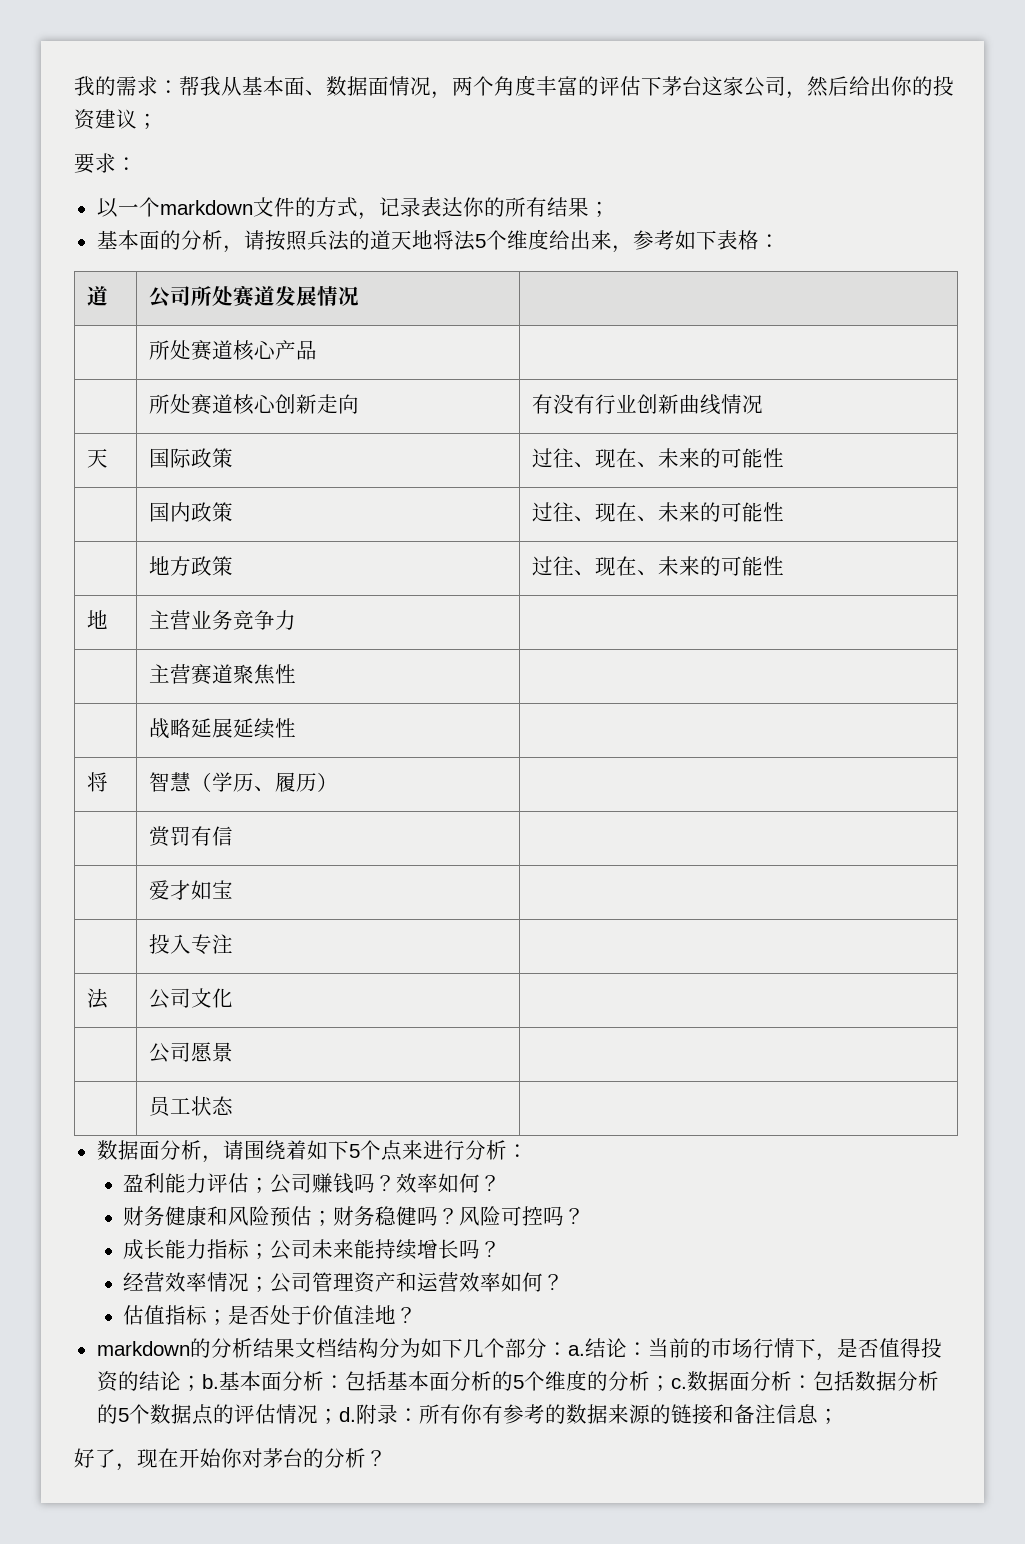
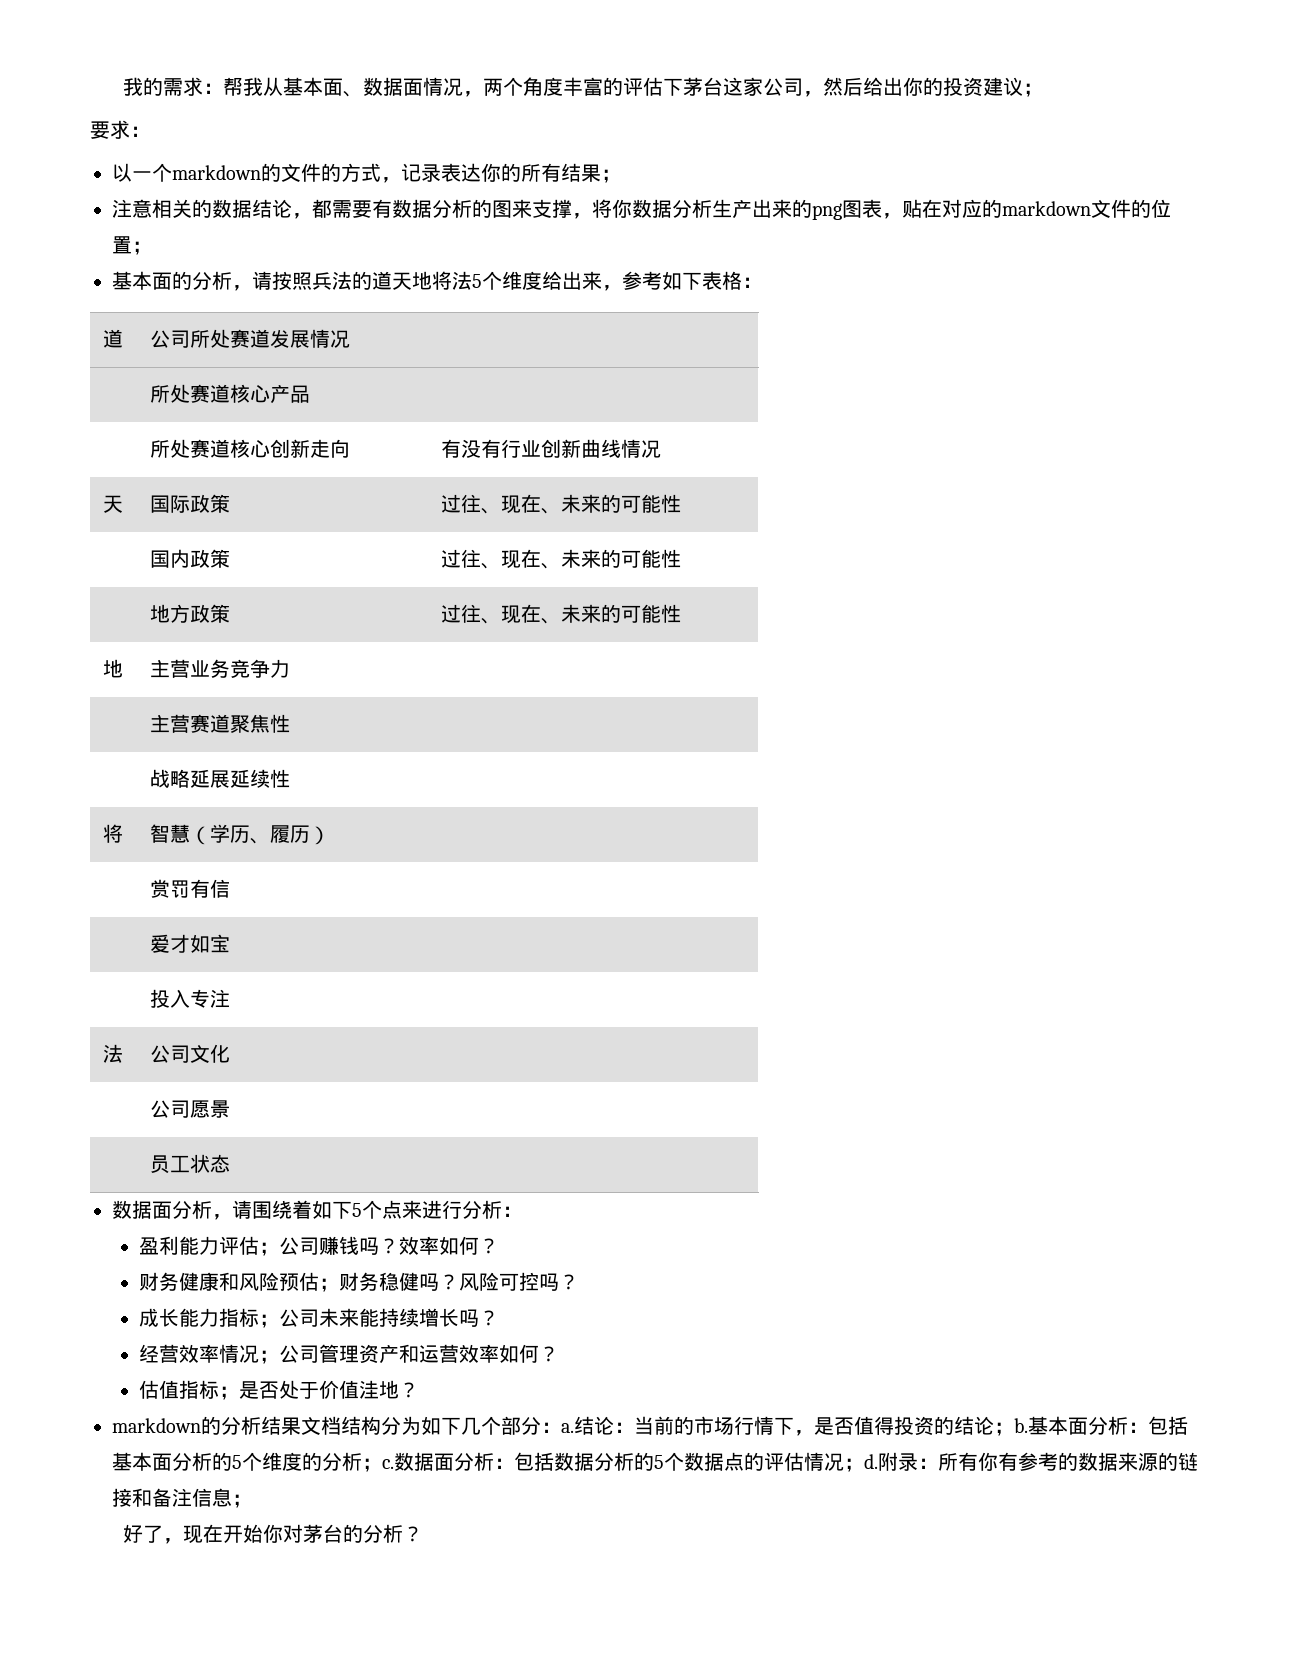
- 以一个markdown文件的方式，记录表达你的所有结果；
+ 以一个markdown的文件的方式，记录表达你的所有结果；
+ 注意相关的数据结论，都需要有数据分析的图来支撑，将你数据分析生产出来的png图表，贴在对应的markdown文件的位置；

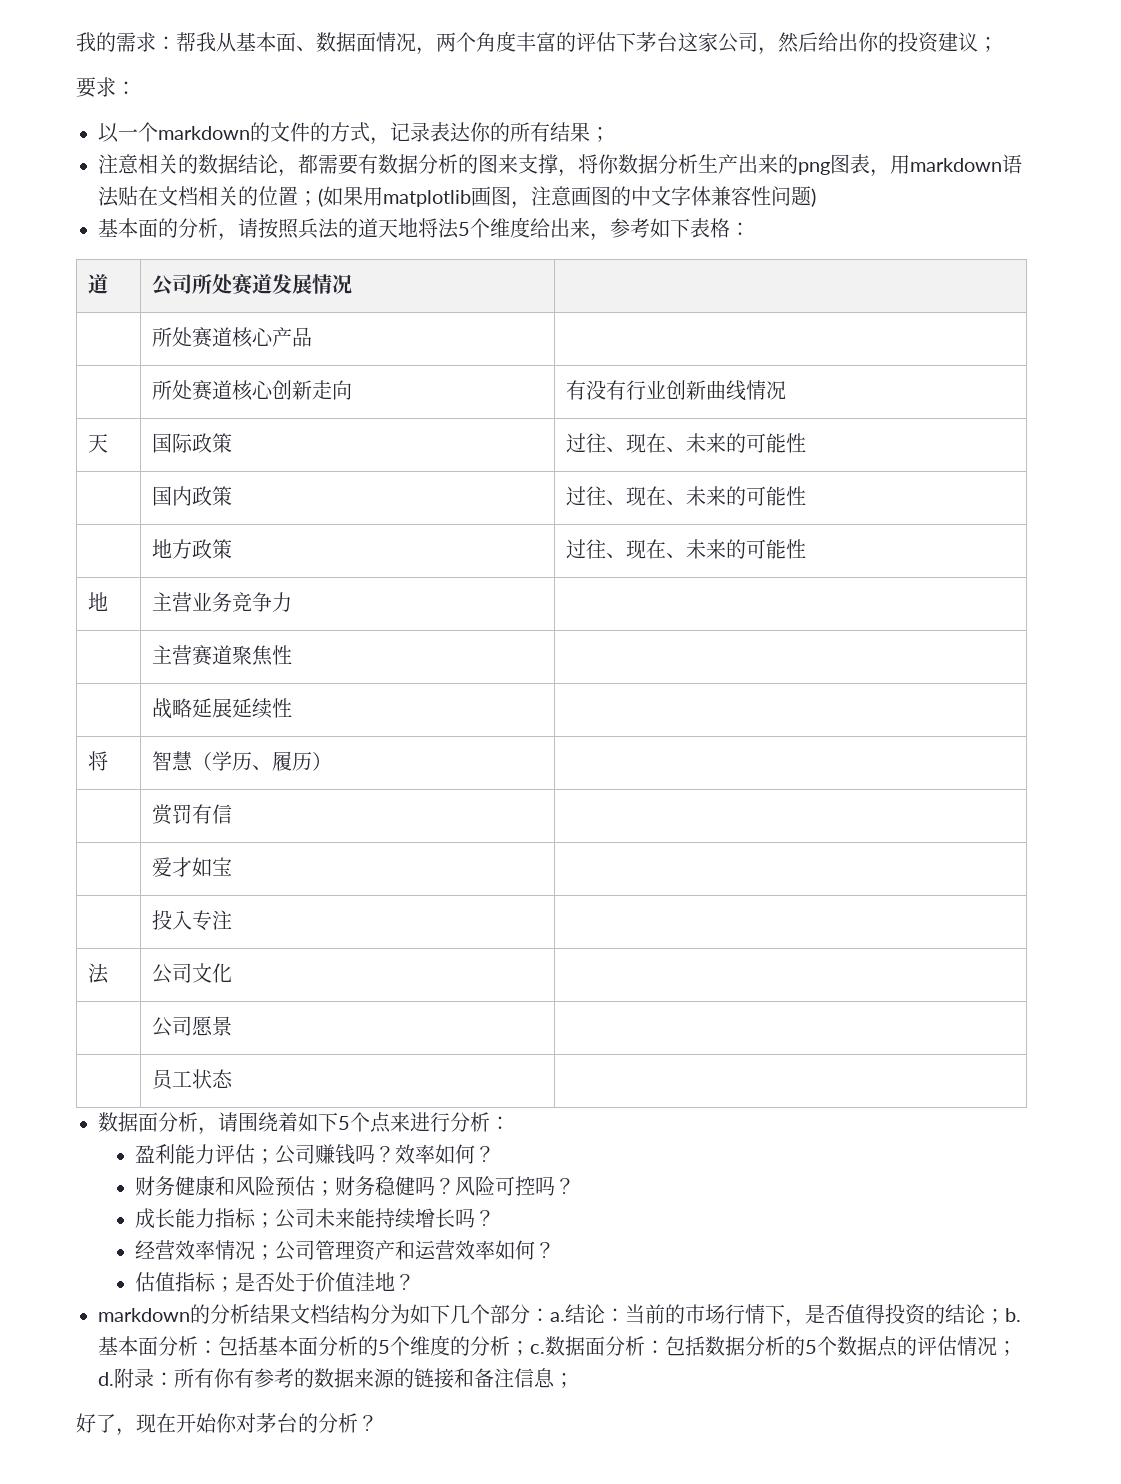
- 注意相关的数据结论，都需要有数据分析的图来支撑，将你数据分析生产出来的png图表，贴在对应的markdown文件的位置；
+ 注意相关的数据结论，都需要有数据分析的图来支撑，将你数据分析生产出来的png图表，用markdown语法贴在文档相关的位置；(如果用matplotlib画图，注意画图的中文字体兼容性问题)

